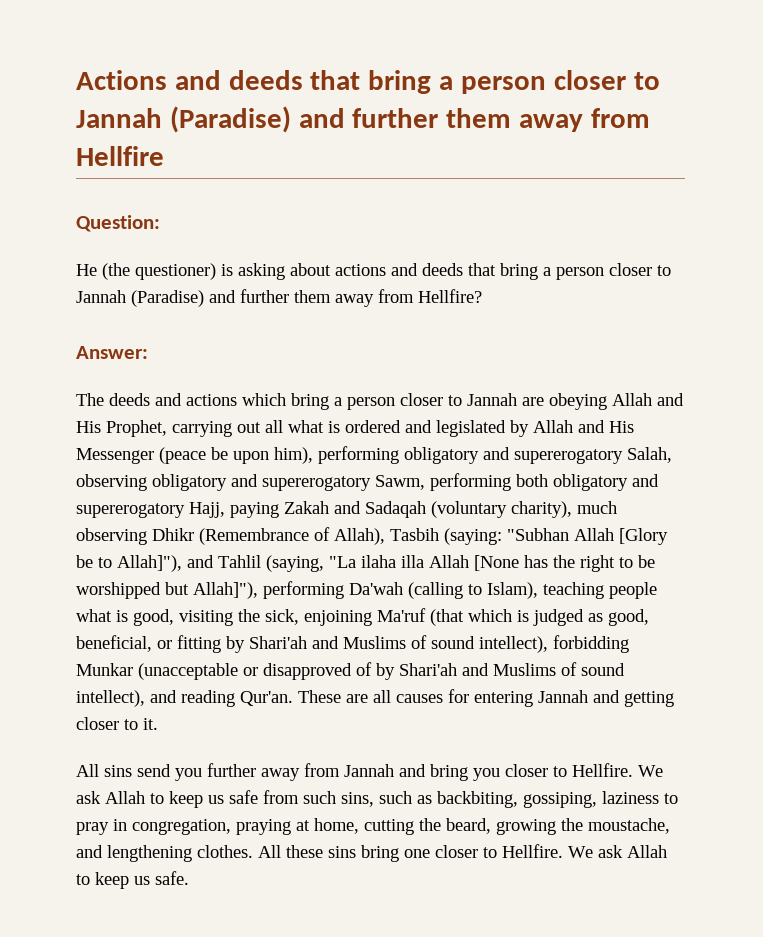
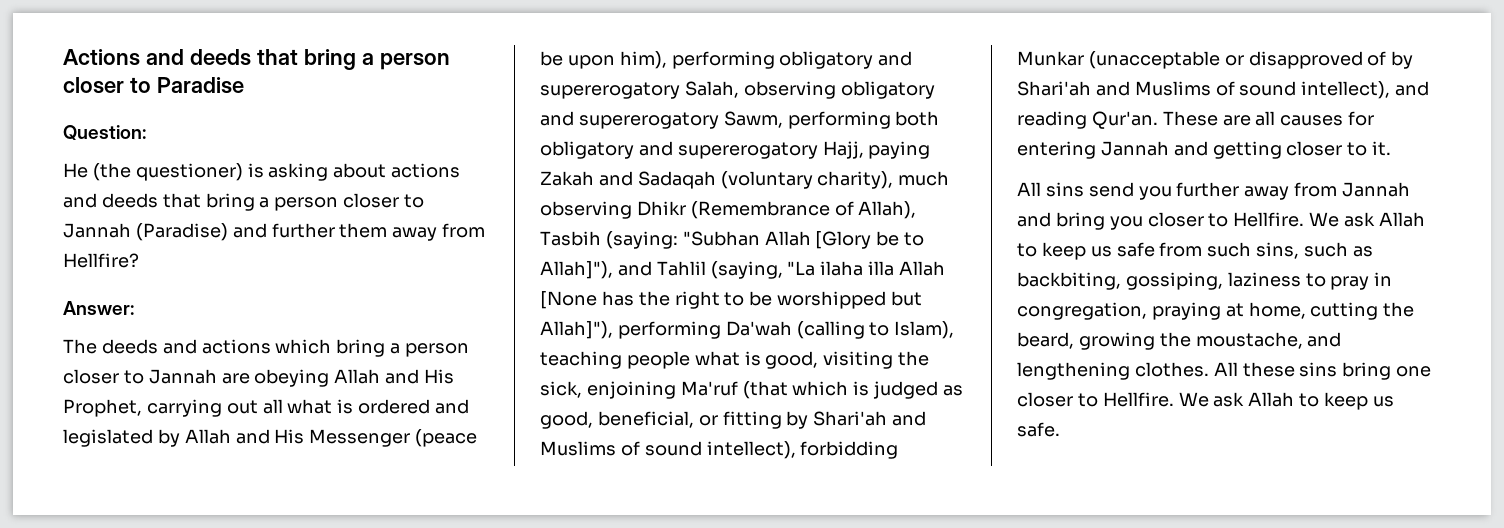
- Actions and deeds that bring a person closer to Jannah (Paradise) and further them away from Hellfire
+ Actions and deeds that bring a person closer to Paradise

